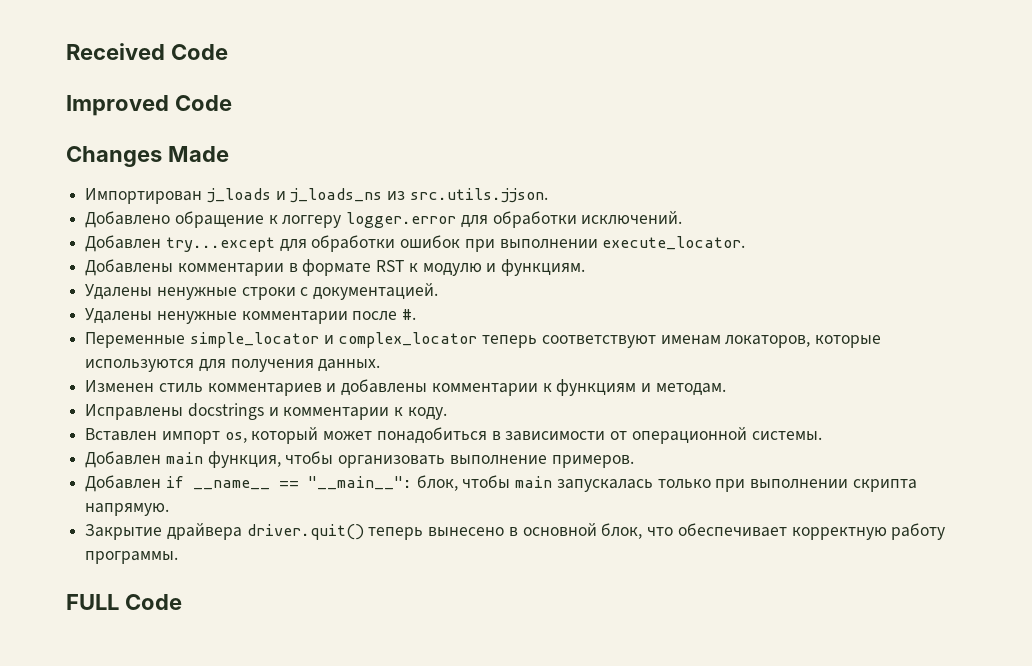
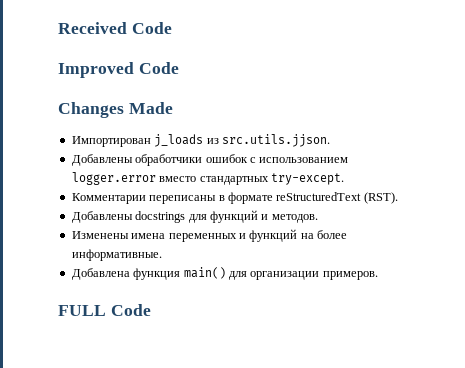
- Импортирован j_loads и j_loads_ns из src.utils.jjson.
+ Импортирован j_loads из src.utils.jjson.
- Добавлено обращение к логгеру logger.error для обработки исключений.
- Добавлен try...except для обработки ошибок при выполнении execute_locator.
- Добавлены комментарии в формате RST к модулю и функциям.
- Удалены ненужные строки с документацией.
- Удалены ненужные комментарии после #.
- Переменные simple_locator и complex_locator теперь соответствуют именам локаторов, которые используются для получения данных.
- Изменен стиль комментариев и добавлены комментарии к функциям и методам.
- Исправлены docstrings и комментарии к коду.
- Вставлен импорт os, который может понадобиться в зависимости от операционной системы.
- Добавлен main функция, чтобы организовать выполнение примеров.
- Добавлен if __name__ == "__main__": блок, чтобы main запускалась только при выполнении скрипта напрямую.
- Закрытие драйвера driver.quit() теперь вынесено в основной блок, что обеспечивает корректную работу программы.
+ Добавлены обработчики ошибок с использованием logger.error вместо стандартных try-except.
+ Комментарии переписаны в формате reStructuredText (RST).
+ Добавлены docstrings для функций и методов.
+ Изменены имена переменных и функций на более информативные.
+ Добавлена функция main() для организации примеров.

